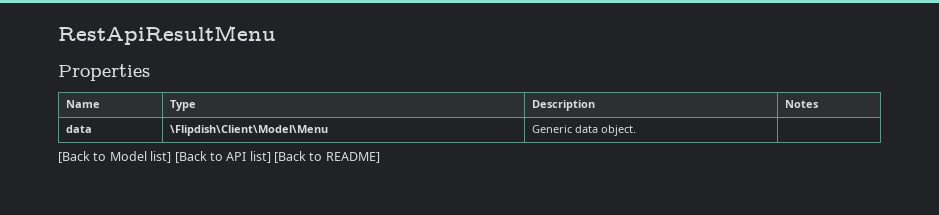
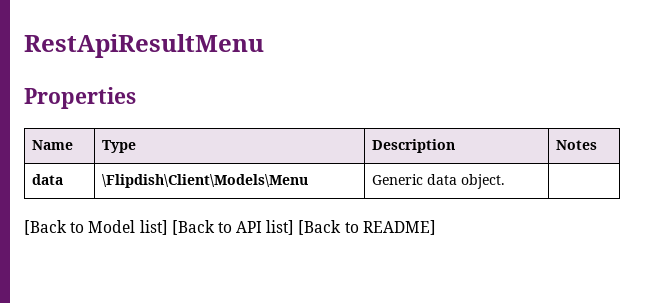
- data | \Flipdish\Client\Model\Menu | Generic data object. |
+ data | \Flipdish\Client\Models\Menu | Generic data object. |

